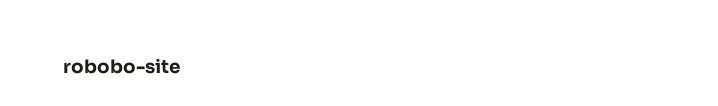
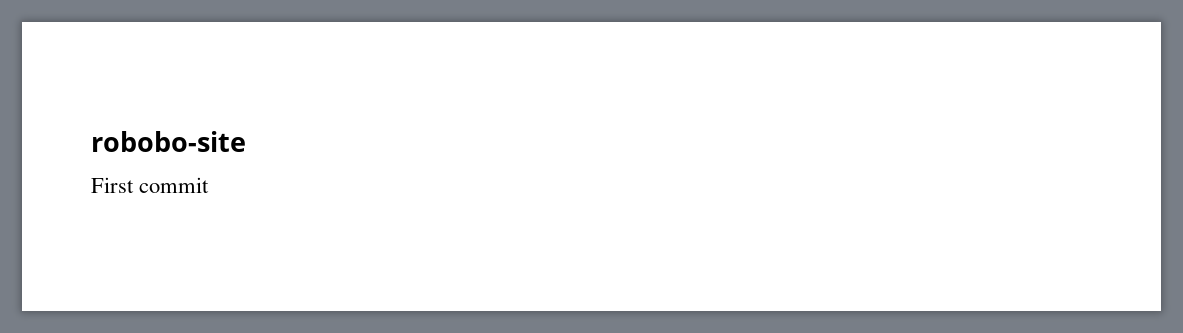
+ First commit

